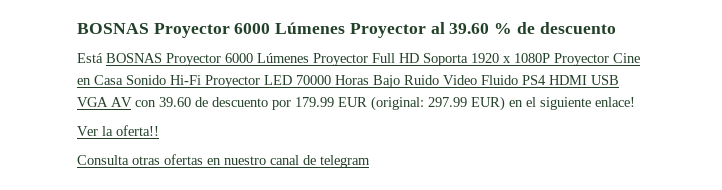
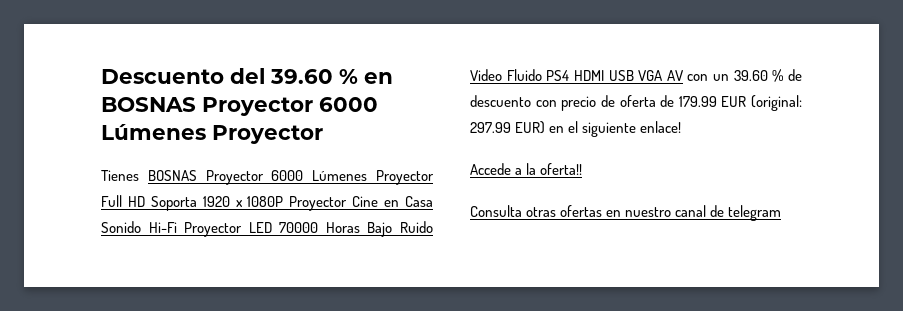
- BOSNAS Proyector 6000 Lúmenes Proyector al 39.60 % de descuento
- Está BOSNAS Proyector 6000 Lúmenes Proyector Full HD Soporta 1920 x 1080P Proyector Cine en Casa Sonido Hi-Fi Proyector LED 70000 Horas Bajo Ruido Video Fluido PS4 HDMI USB VGA AV con 39.60 de descuento por 179.99 EUR (original: 297.99 EUR) en el siguiente enlace!
+ Descuento del 39.60 % en BOSNAS Proyector 6000 Lúmenes Proyector
+ Tienes BOSNAS Proyector 6000 Lúmenes Proyector Full HD Soporta 1920 x 1080P Proyector Cine en Casa Sonido Hi-Fi Proyector LED 70000 Horas Bajo Ruido Video Fluido PS4 HDMI USB VGA AV con un 39.60 % de descuento con precio de oferta de 179.99 EUR (original: 297.99 EUR) en el siguiente enlace!
- Ver la oferta!!
+ Accede a la oferta!!

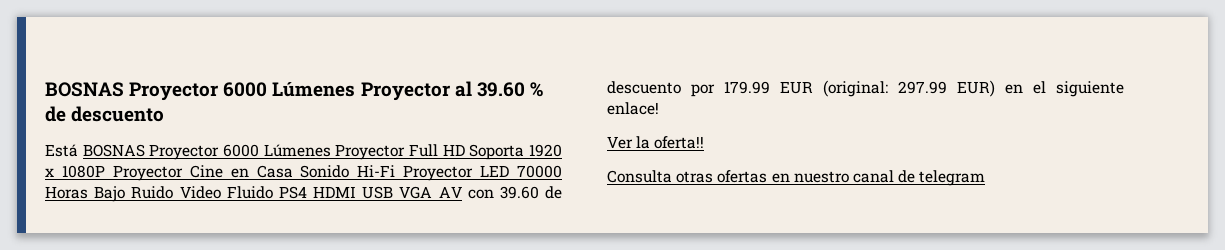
- Descuento del 39.60 % en BOSNAS Proyector 6000 Lúmenes Proyector
- Tienes BOSNAS Proyector 6000 Lúmenes Proyector Full HD Soporta 1920 x 1080P Proyector Cine en Casa Sonido Hi-Fi Proyector LED 70000 Horas Bajo Ruido Video Fluido PS4 HDMI USB VGA AV con un 39.60 % de descuento con precio de oferta de 179.99 EUR (original: 297.99 EUR) en el siguiente enlace!
+ BOSNAS Proyector 6000 Lúmenes Proyector al 39.60 % de descuento
+ Está BOSNAS Proyector 6000 Lúmenes Proyector Full HD Soporta 1920 x 1080P Proyector Cine en Casa Sonido Hi-Fi Proyector LED 70000 Horas Bajo Ruido Video Fluido PS4 HDMI USB VGA AV con 39.60 de descuento por 179.99 EUR (original: 297.99 EUR) en el siguiente enlace!
- Accede a la oferta!!
+ Ver la oferta!!

